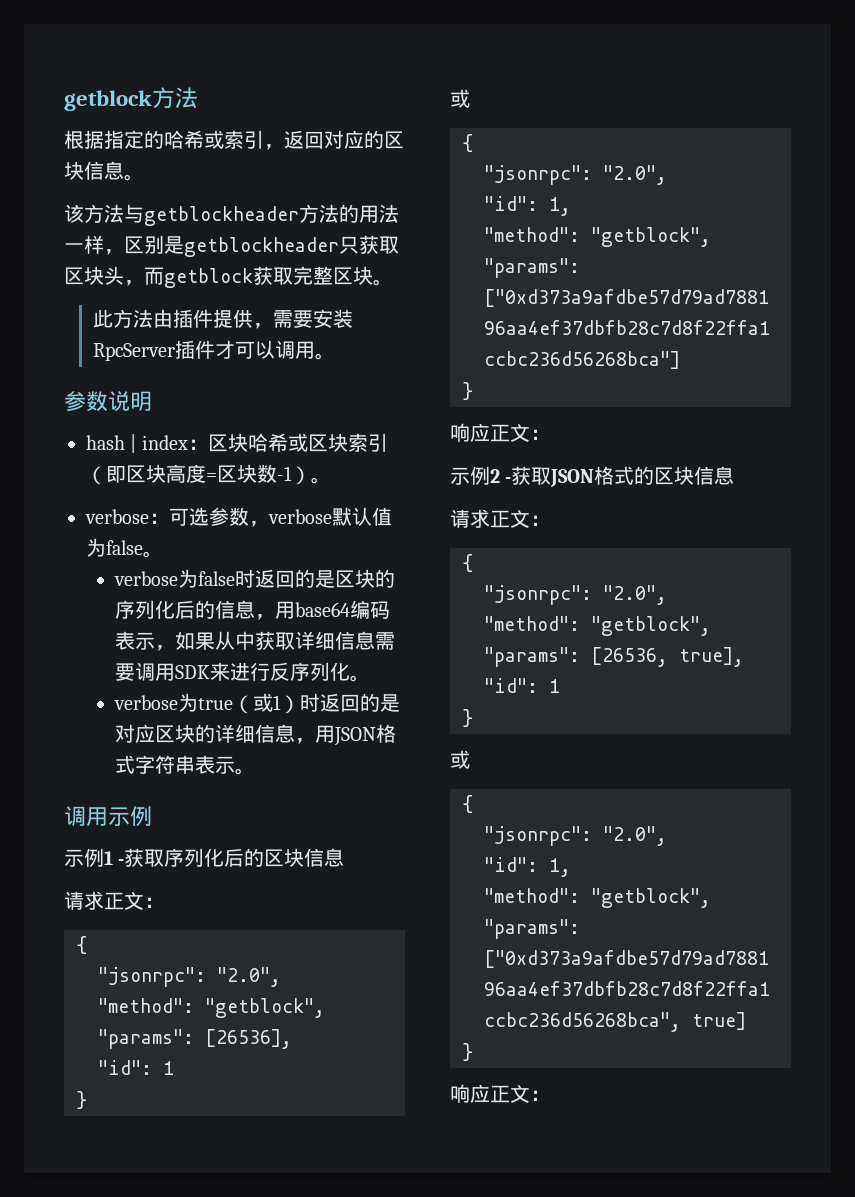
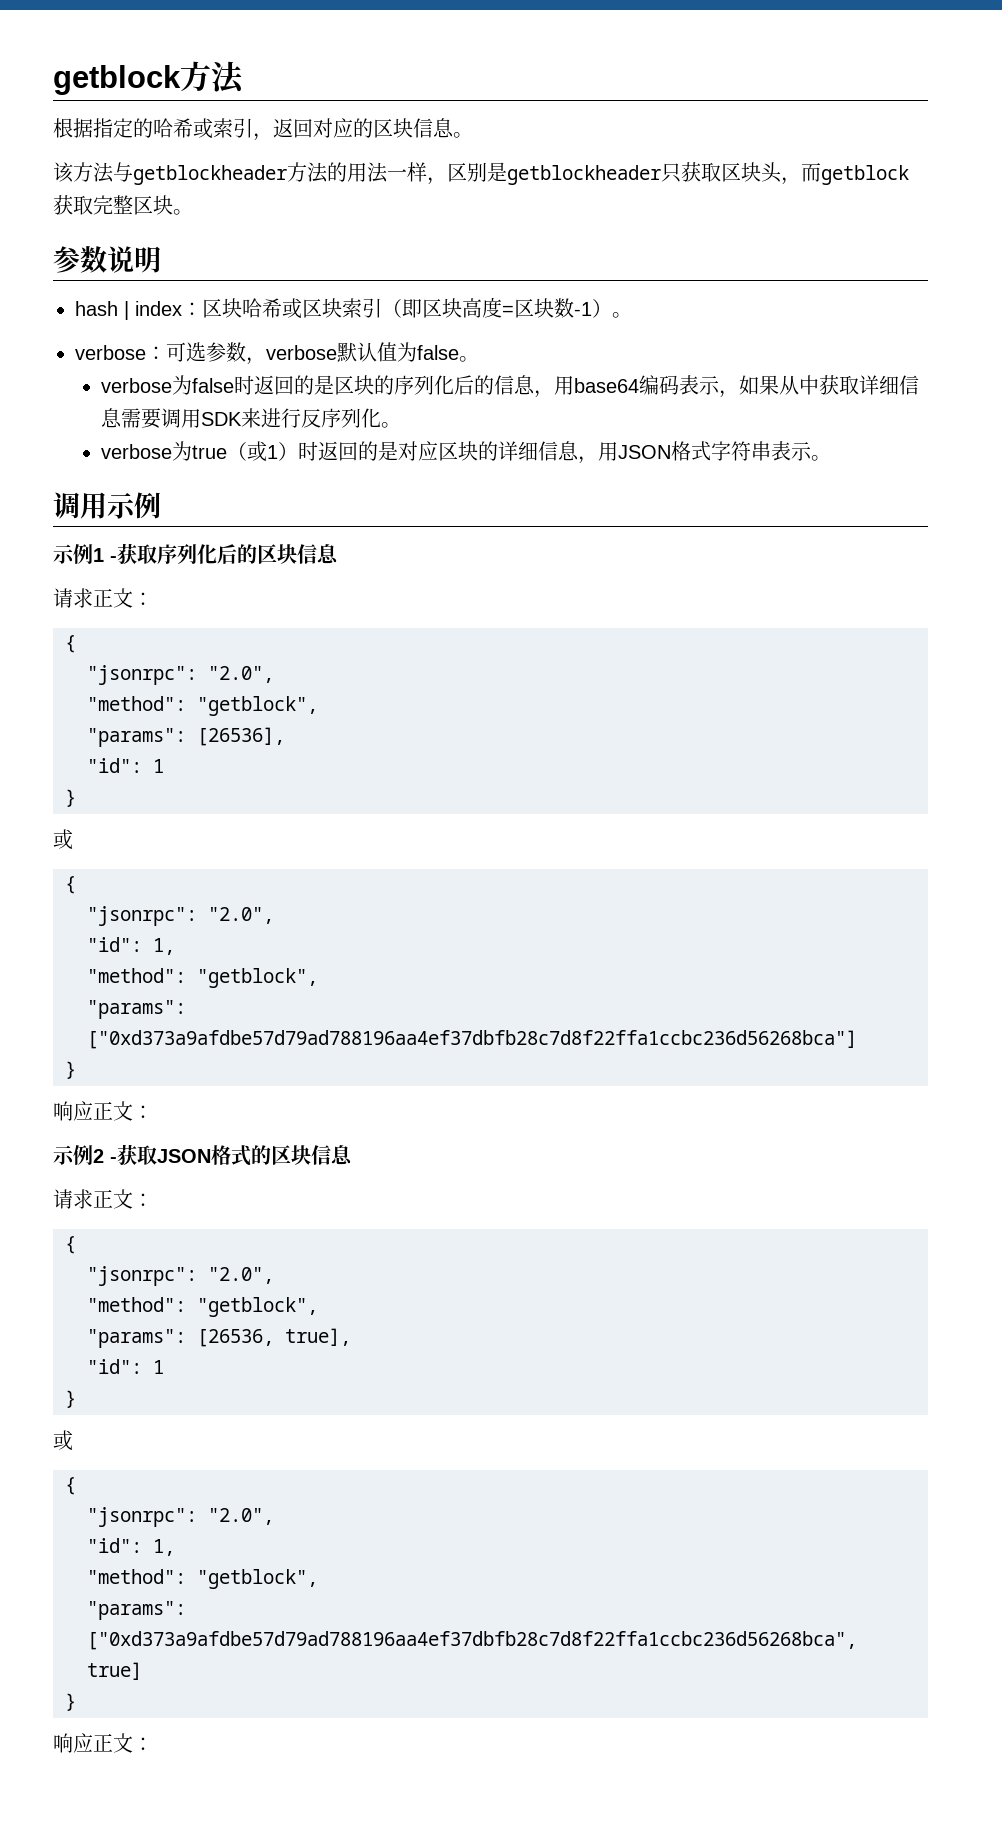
- 此方法由插件提供，需要安装RpcServer插件才可以调用。

